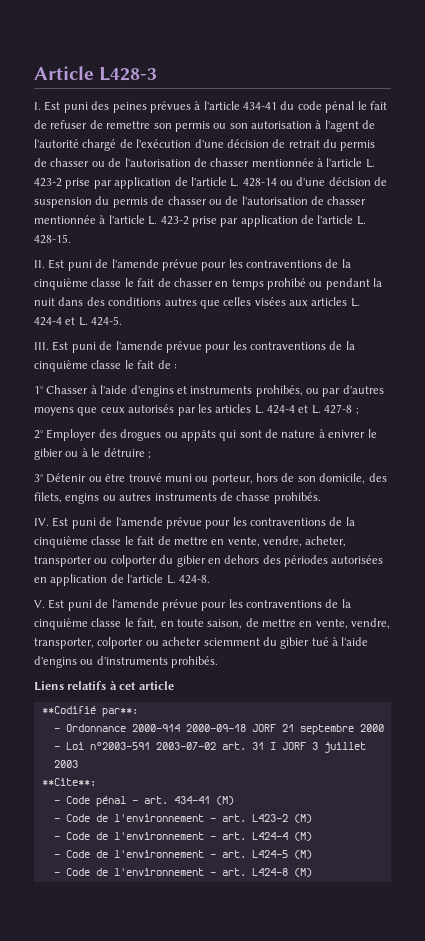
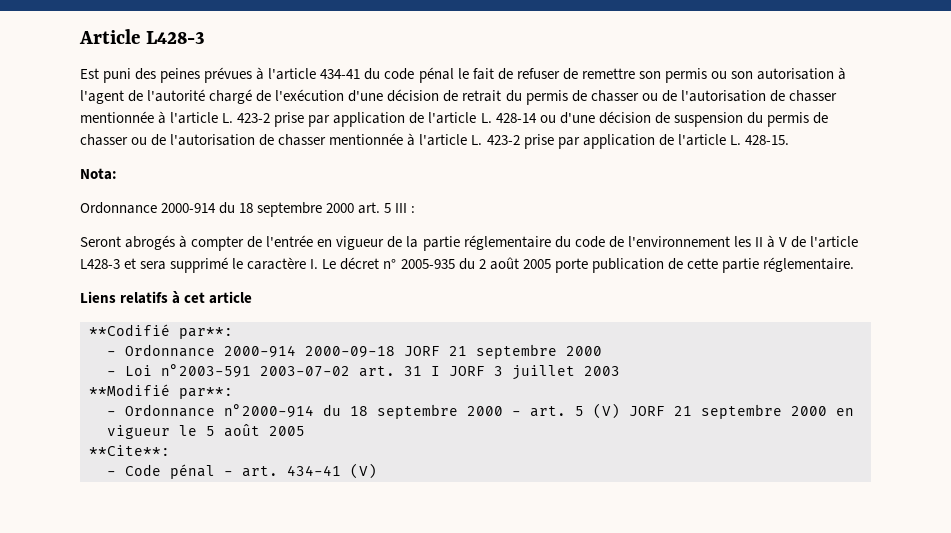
- I. Est puni des peines prévues à l'article 434-41 du code pénal le fait de refuser de remettre son permis ou son autorisation à l'agent de l'autorité chargé de l'exécution d'une décision de retrait du permis de chasser ou de l'autorisation de chasser mentionnée à l'article L. 423-2 prise par application de l'article L. 428-14 ou d'une décision de suspension du permis de chasser ou de l'autorisation de chasser mentionnée à l'article L. 423-2 prise par application de l'article L. 428-15.
+ Est puni des peines prévues à l'article 434-41 du code pénal le fait de refuser de remettre son permis ou son autorisation à l'agent de l'autorité chargé de l'exécution d'une décision de retrait du permis de chasser ou de l'autorisation de chasser mentionnée à l'article L. 423-2 prise par application de l'article L. 428-14 ou d'une décision de suspension du permis de chasser ou de l'autorisation de chasser mentionnée à l'article L. 423-2 prise par application de l'article L. 428-15.
- II. Est puni de l'amende prévue pour les contraventions de la cinquième classe le fait de chasser en temps prohibé ou pendant la nuit dans des conditions autres que celles visées aux articles L. 424-4 et L. 424-5.
- III. Est puni de l'amende prévue pour les contraventions de la cinquième classe le fait de :
- 1° Chasser à l'aide d'engins et instruments prohibés, ou par d'autres moyens que ceux autorisés par les articles L. 424-4 et L. 427-8 ;
- 2° Employer des drogues ou appâts qui sont de nature à enivrer le gibier ou à le détruire ;
- 3° Détenir ou être trouvé muni ou porteur, hors de son domicile, des filets, engins ou autres instruments de chasse prohibés.
- IV. Est puni de l'amende prévue pour les contraventions de la cinquième classe le fait de mettre en vente, vendre, acheter, transporter ou colporter du gibier en dehors des périodes autorisées en application de l'article L. 424-8.
- V. Est puni de l'amende prévue pour les contraventions de la cinquième classe le fait, en toute saison, de mettre en vente, vendre, transporter, colporter ou acheter sciemment du gibier tué à l'aide d'engins ou d'instruments prohibés.
+ Nota:
+ Ordonnance 2000-914 du 18 septembre 2000 art. 5 III :
+ Seront abrogés à compter de l'entrée en vigueur de la partie réglementaire du code de l'environnement les II à V de l'article L428-3 et sera supprimé le caractère I. Le décret n° 2005-935 du 2 août 2005 porte publication de cette partie réglementaire.
+ **Modifié par**:
+ - Ordonnance n°2000-914 du 18 septembre 2000 - art. 5 (V) JORF 21 septembre 2000 en vigueur le 5 août 2005
- - Code pénal - art. 434-41 (M)
- - Code de l'environnement - art. L423-2 (M)
- - Code de l'environnement - art. L424-4 (M)
- - Code de l'environnement - art. L424-5 (M)
- - Code de l'environnement - art. L424-8 (M)
+ - Code pénal - art. 434-41 (V)

